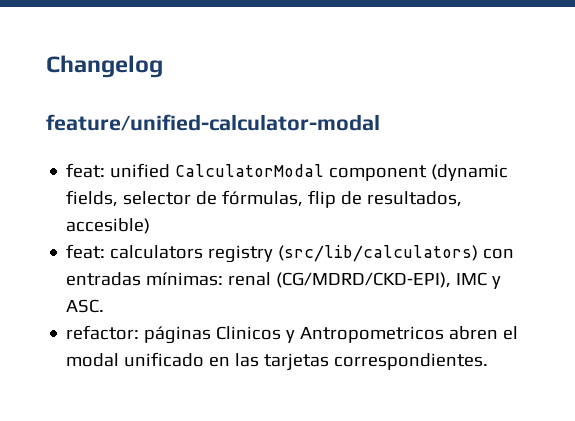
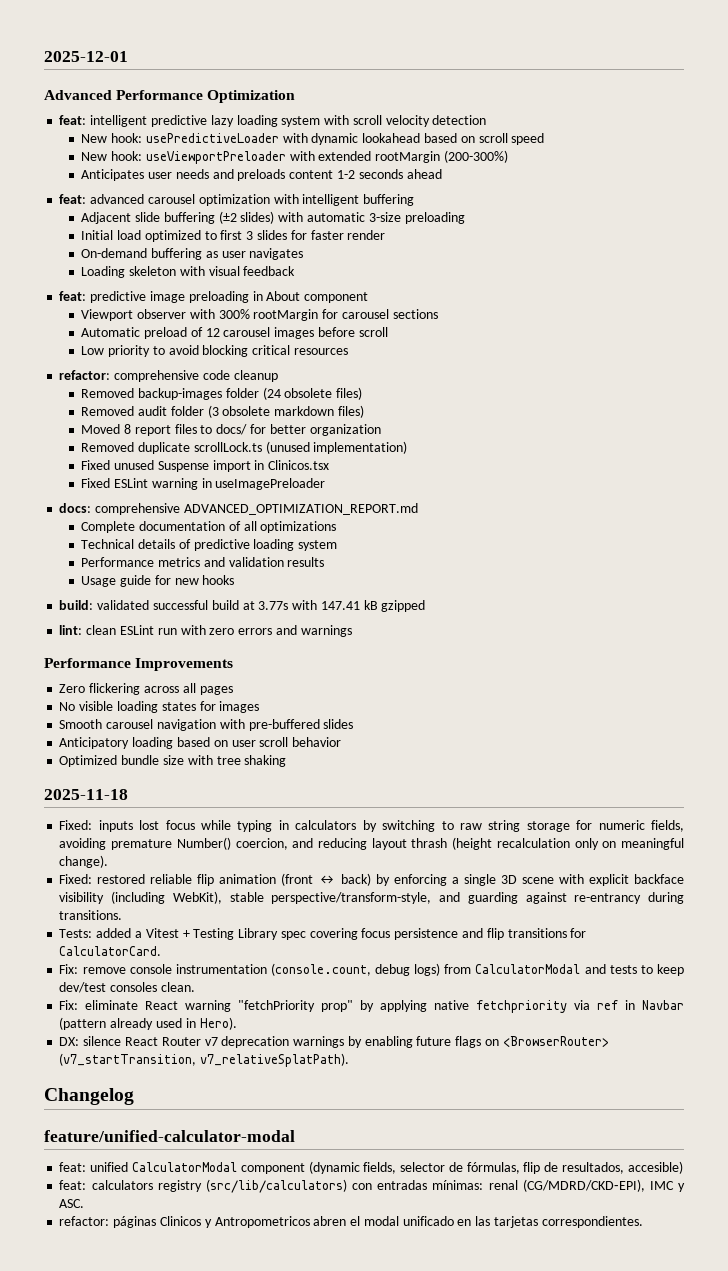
+ 2025-12-01
+ Advanced Performance Optimization
+ feat: intelligent predictive lazy loading system with scroll velocity detection
+ New hook: usePredictiveLoader with dynamic lookahead based on scroll speed
+ New hook: useViewportPreloader with extended rootMargin (200-300%)
+ Anticipates user needs and preloads content 1-2 seconds ahead
+ feat: advanced carousel optimization with intelligent buffering
+ Adjacent slide buffering (±2 slides) with automatic 3-size preloading
+ Initial load optimized to first 3 slides for faster render
+ On-demand buffering as user navigates
+ Loading skeleton with visual feedback
+ feat: predictive image preloading in About component
+ Viewport observer with 300% rootMargin for carousel sections
+ Automatic preload of 12 carousel images before scroll
+ Low priority to avoid blocking critical resources
+ refactor: comprehensive code cleanup
+ Removed backup-images folder (24 obsolete files)
+ Removed audit folder (3 obsolete markdown files)
+ Moved 8 report files to docs/ for better organization
+ Removed duplicate scrollLock.ts (unused implementation)
+ Fixed unused Suspense import in Clinicos.tsx
+ Fixed ESLint warning in useImagePreloader
+ docs: comprehensive ADVANCED_OPTIMIZATION_REPORT.md
+ Complete documentation of all optimizations
+ Technical details of predictive loading system
+ Performance metrics and validation results
+ Usage guide for new hooks
+ build: validated successful build at 3.77s with 147.41 kB gzipped
+ lint: clean ESLint run with zero errors and warnings
+ Performance Improvements
+ Zero flickering across all pages
+ No visible loading states for images
+ Smooth carousel navigation with pre-buffered slides
+ Anticipatory loading based on user scroll behavior
+ Optimized bundle size with tree shaking
+ 2025-11-18
+ Fixed: inputs lost focus while typing in calculators by switching to raw string storage for numeric fields, avoiding premature Number() coercion, and reducing layout thrash (height recalculation only on meaningful change).
+ Fixed: restored reliable flip animation (front ↔ back) by enforcing a single 3D scene with explicit backface visibility (including WebKit), stable perspective/transform-style, and guarding against re-entrancy during transitions.
+ Tests: added a Vitest + Testing Library spec covering focus persistence and flip transitions for CalculatorCard.
+ Fix: remove console instrumentation (console.count, debug logs) from CalculatorModal and tests to keep dev/test consoles clean.
+ Fix: eliminate React warning "fetchPriority prop" by applying native fetchpriority via ref in Navbar (pattern already used in Hero).
+ DX: silence React Router v7 deprecation warnings by enabling future flags on <BrowserRouter> (v7_startTransition, v7_relativeSplatPath).

